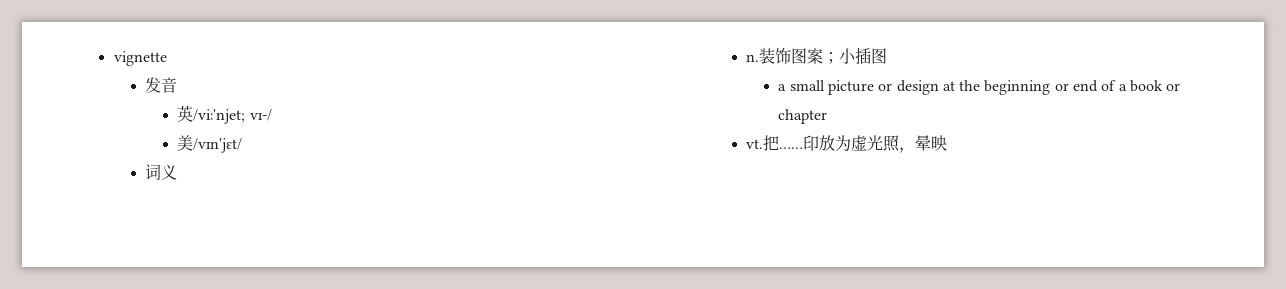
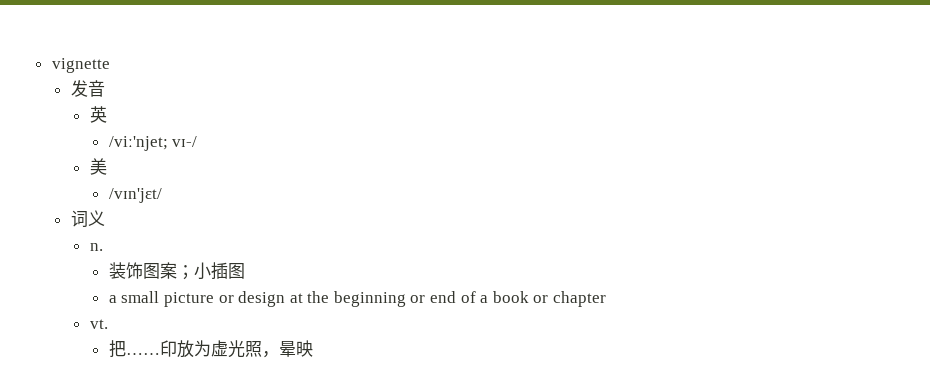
- 英/viː'njet; vɪ-/
+ 英
+ /viː'njet; vɪ-/
- 美/vɪn'jɛt/
+ 美
+ /vɪn'jɛt/
- n.装饰图案；小插图
+ n.
+ 装饰图案；小插图
- vt.把……
+ vt.
+ 把……

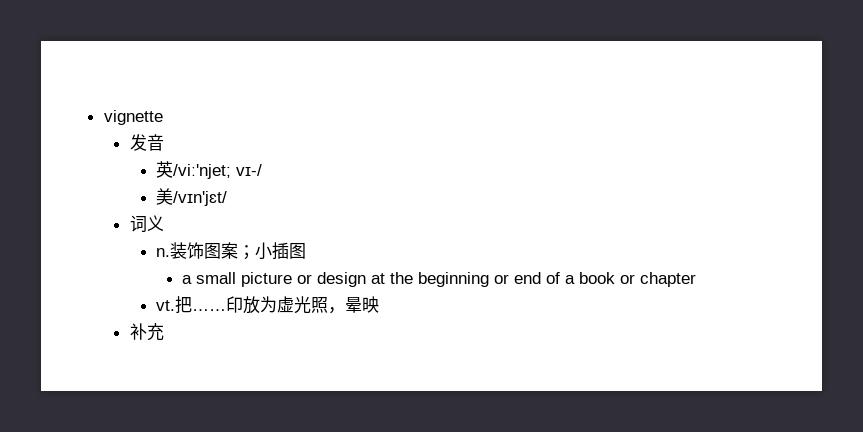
- 英
- /viː'njet; vɪ-/
+ 英/viː'njet; vɪ-/
- 美
- /vɪn'jɛt/
+ 美/vɪn'jɛt/
- n.
- 装饰图案；小插图
+ n.装饰图案；小插图
- vt.
- 把……
+ vt.把……
+ 补充

